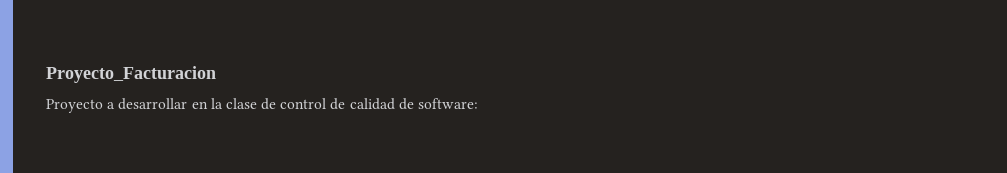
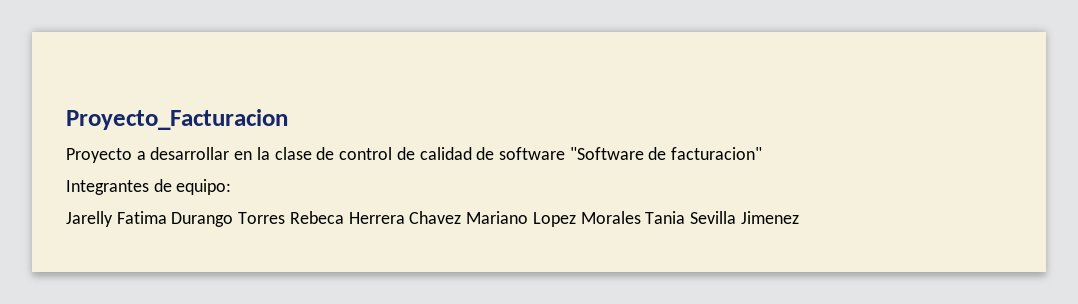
- Proyecto a desarrollar en la clase de control de calidad de software:
+ Proyecto a desarrollar en la clase de control de calidad de software "Software de facturacion"
+ Integrantes de equipo:
+ Jarelly Fatima Durango Torres Rebeca Herrera Chavez Mariano Lopez Morales Tania Sevilla Jimenez

